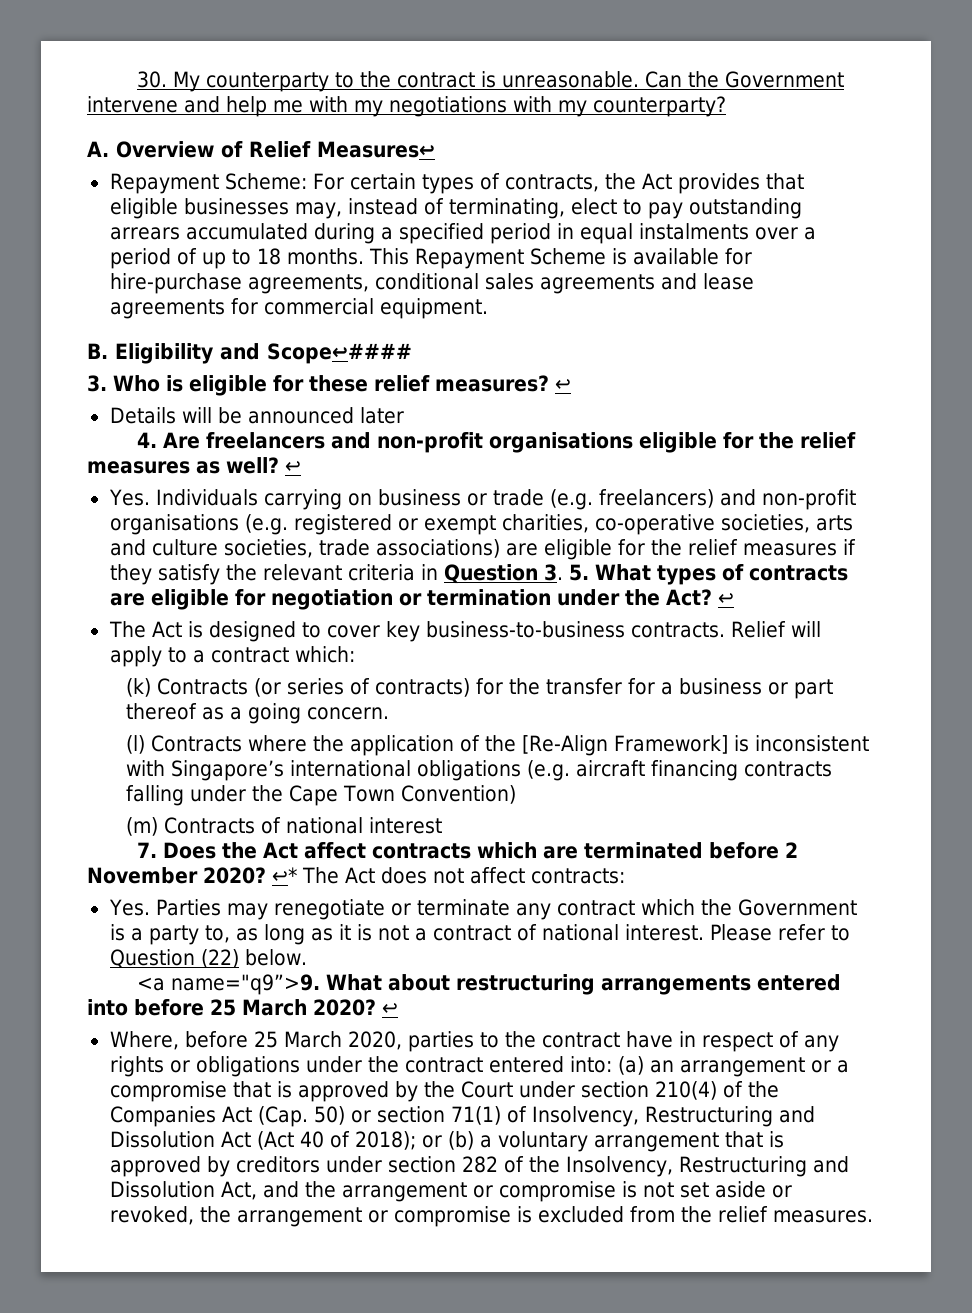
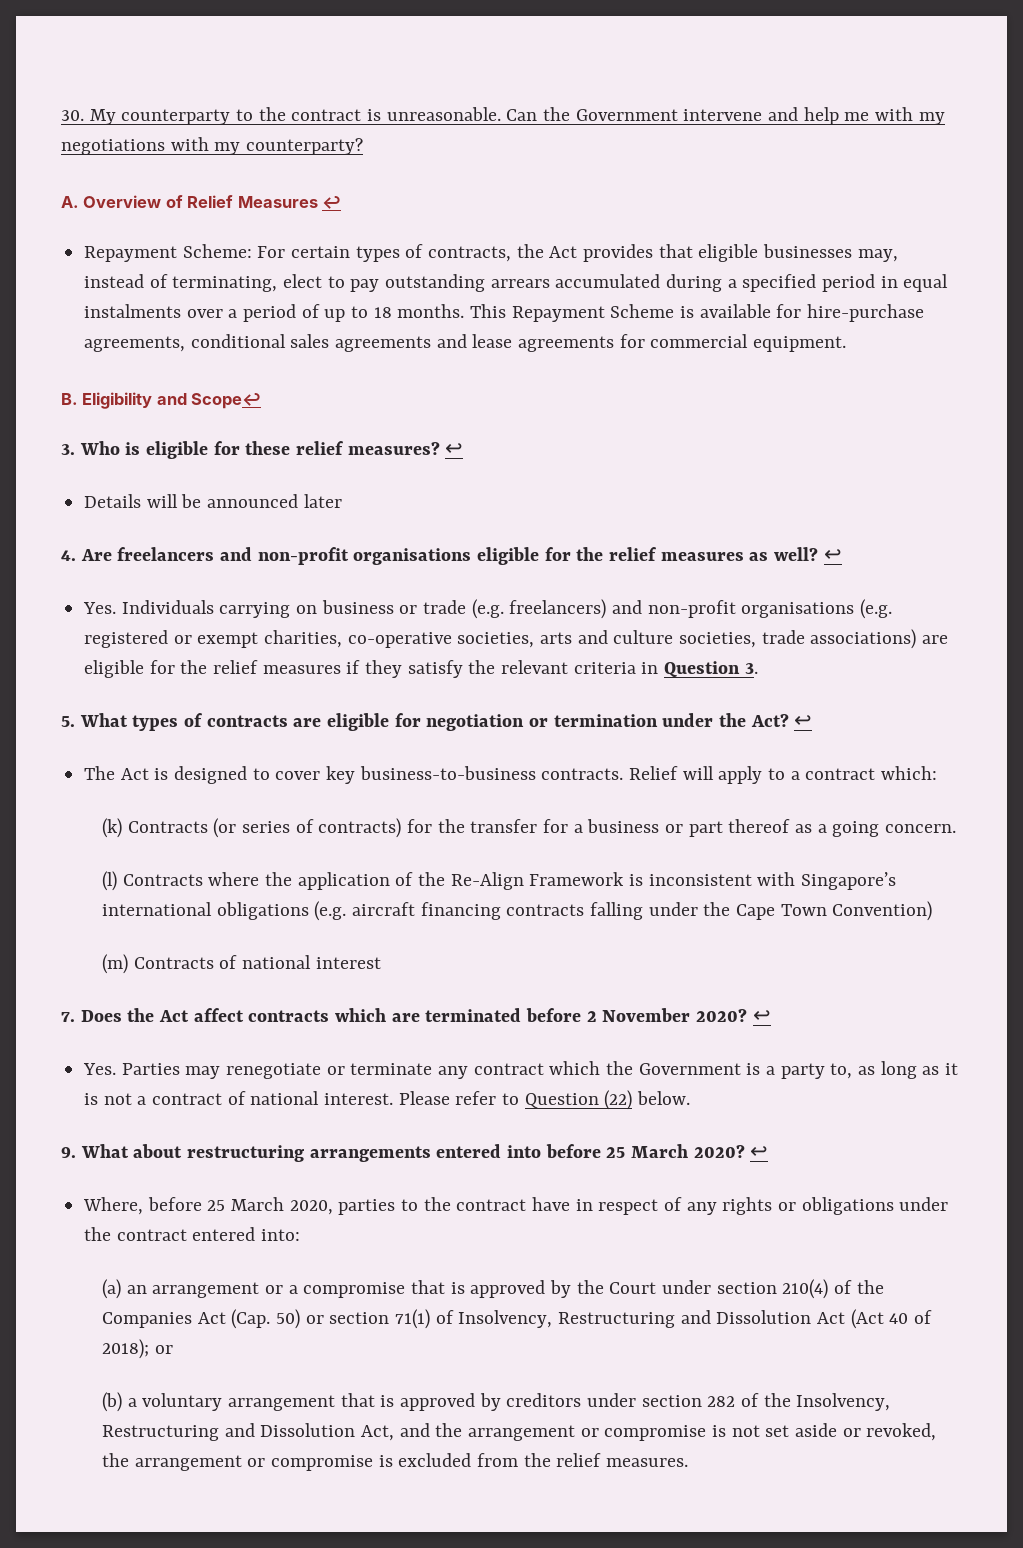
- A. Overview of Relief Measures↩
+ A. Overview of Relief Measures ↩
- B. Eligibility and Scope↩####
+ B. Eligibility and Scope↩
- Yes. Individuals carrying on business or trade (e.g. freelancers) and non-profit organisations (e.g. registered or exempt charities, co-operative societies, arts and culture societies, trade associations) are eligible for the relief measures if they satisfy the relevant criteria in Question 3. 5. What types of contracts are eligible for negotiation or termination under the Act?
+ Yes. Individuals carrying on business or trade (e.g. freelancers) and non-profit organisations (e.g. registered or exempt charities, co-operative societies, arts and culture societies, trade associations) are eligible for the relief measures if they satisfy the relevant criteria in Question 3.
+ 5. What types of contracts are eligible for negotiation or termination under the Act?
- (l) Contracts where the application of the [Re-Align Framework] is inconsistent with Singapore’s international obligations (e.g. aircraft financing contracts falling under the Cape Town Convention)
+ (l) Contracts where the application of the Re-Align Framework is inconsistent with Singapore’s international obligations (e.g. aircraft financing contracts falling under the Cape Town Convention)
- 7. Does the Act affect contracts which are terminated before 2 November 2020? ↩* The Act does not affect contracts:
+ 7. Does the Act affect contracts which are terminated before 2 November 2020? ↩
- <a name="q9”>9. What about restructuring arrangements entered into before 25 March 2020?
+ 9. What about restructuring arrangements entered into before 25 March 2020?
- Where, before 25 March 2020, parties to the contract have in respect of any rights or obligations under the contract entered into: (a) an arrangement or a compromise that is approved by the Court under section 210(4) of the Companies Act (Cap. 50) or section 71(1) of Insolvency, Restructuring and Dissolution Act (Act 40 of 2018); or (b) a voluntary arrangement that is approved by creditors under section 282 of the Insolvency, Restructuring and Dissolution Act, and the arrangement or compromise is not set aside or revoked, the arrangement or compromise is excluded from the relief measures.
+ Where, before 25 March 2020, parties to the contract have in respect of any rights or obligations under the contract entered into:
+ (a) an arrangement or a compromise that is approved by the Court under section 210(4) of the Companies Act (Cap. 50) or section 71(1) of Insolvency, Restructuring and Dissolution Act (Act 40 of 2018); or
+ (b) a voluntary arrangement that is approved by creditors under section 282 of the Insolvency, Restructuring and Dissolution Act, and the arrangement or compromise is not set aside or revoked, the arrangement or compromise is excluded from the relief measures.

